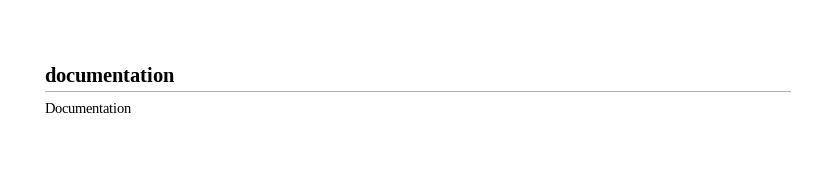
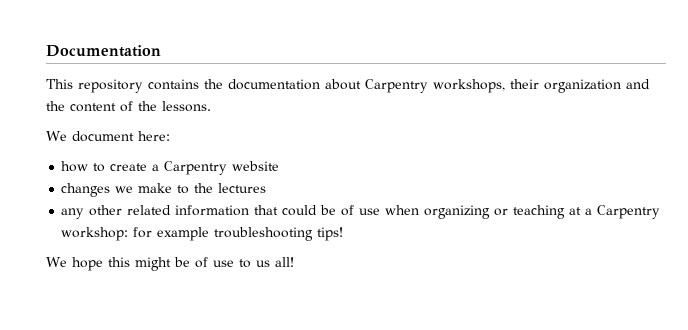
- documentation
  Documentation
+ This repository contains the documentation about Carpentry workshops, their organization and the content of the lessons.
+ We document here:
+ how to create a Carpentry website
+ changes we make to the lectures
+ any other related information that could be of use when organizing or teaching at a Carpentry workshop: for example troubleshooting tips!
+ We hope this might be of use to us all!

